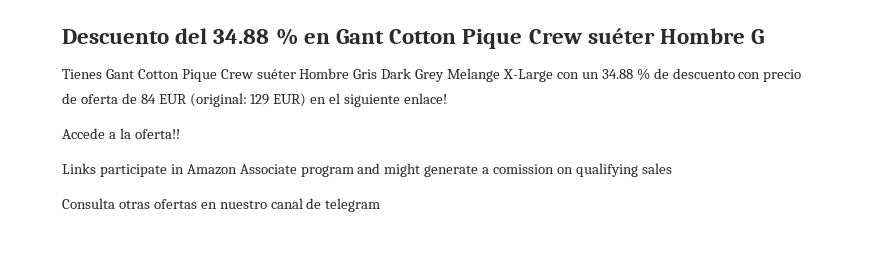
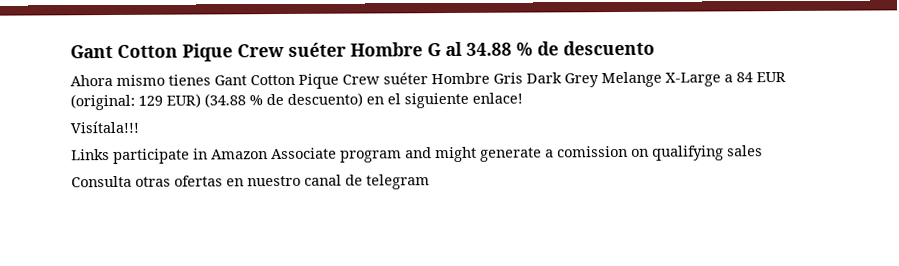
- Descuento del 34.88 % en Gant Cotton Pique Crew suéter Hombre G
- Tienes Gant Cotton Pique Crew suéter Hombre Gris Dark Grey Melange X-Large con un 34.88 % de descuento con precio de oferta de 84 EUR (original: 129 EUR) en el siguiente enlace!
+ Gant Cotton Pique Crew suéter Hombre G al 34.88 % de descuento
+ Ahora mismo tienes Gant Cotton Pique Crew suéter Hombre Gris Dark Grey Melange X-Large a 84 EUR (original: 129 EUR) (34.88 % de descuento) en el siguiente enlace!
- Accede a la oferta!!
+ Visítala!!!

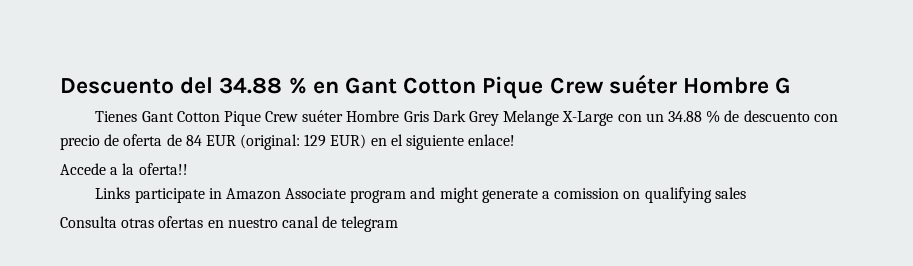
- Gant Cotton Pique Crew suéter Hombre G al 34.88 % de descuento
- Ahora mismo tienes Gant Cotton Pique Crew suéter Hombre Gris Dark Grey Melange X-Large a 84 EUR (original: 129 EUR) (34.88 % de descuento) en el siguiente enlace!
+ Descuento del 34.88 % en Gant Cotton Pique Crew suéter Hombre G
+ Tienes Gant Cotton Pique Crew suéter Hombre Gris Dark Grey Melange X-Large con un 34.88 % de descuento con precio de oferta de 84 EUR (original: 129 EUR) en el siguiente enlace!
- Visítala!!!
+ Accede a la oferta!!

